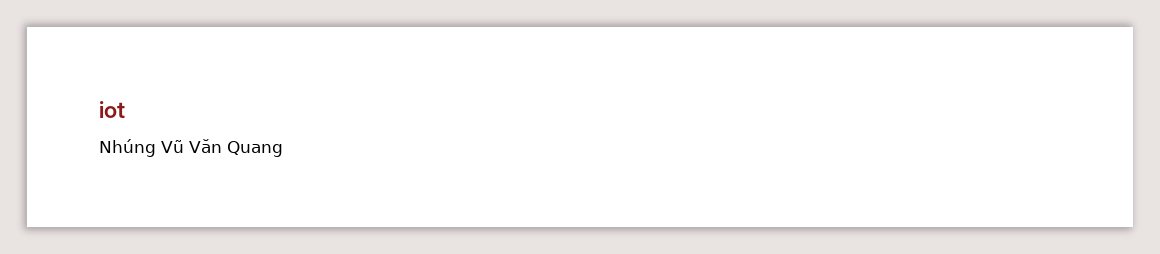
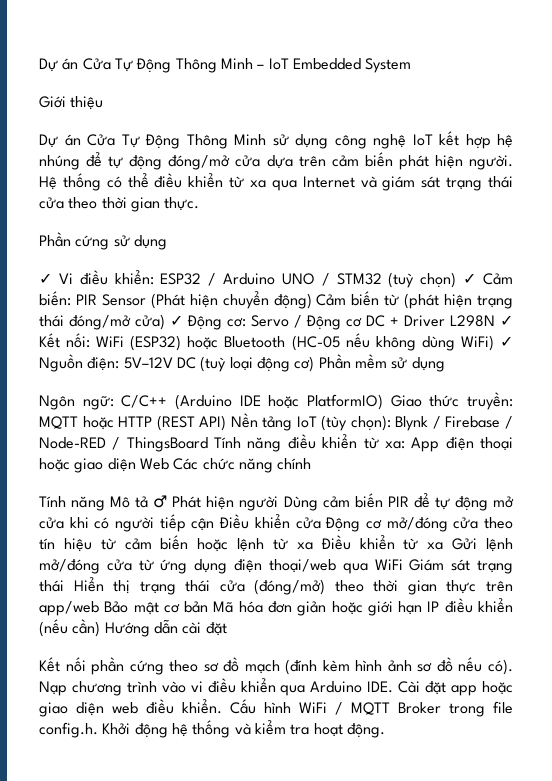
- iot
- Nhúng Vũ Văn Quang
+ Dự án Cửa Tự Động Thông Minh – IoT Embedded System
+ Giới thiệu
+ Dự án Cửa Tự Động Thông Minh sử dụng công nghệ IoT kết hợp hệ nhúng để tự động đóng/mở cửa dựa trên cảm biến phát hiện người. Hệ thống có thể điều khiển từ xa qua Internet và giám sát trạng thái cửa theo thời gian thực.
+ Phần cứng sử dụng
+ ✓ Vi điều khiển: ESP32 / Arduino UNO / STM32 (tuỳ chọn) ✓ Cảm biến: PIR Sensor (Phát hiện chuyển động) Cảm biến từ (phát hiện trạng thái đóng/mở cửa) ✓ Động cơ: Servo / Động cơ DC + Driver L298N ✓ Kết nối: WiFi (ESP32) hoặc Bluetooth (HC-05 nếu không dùng WiFi) ✓ Nguồn điện: 5V–12V DC (tuỳ loại động cơ) Phần mềm sử dụng
+ Ngôn ngữ: C/C++ (Arduino IDE hoặc PlatformIO) Giao thức truyền: MQTT hoặc HTTP (REST API) Nền tảng IoT (tùy chọn): Blynk / Firebase / Node-RED / ThingsBoard Tính năng điều khiển từ xa: App điện thoại hoặc giao diện Web Các chức năng chính
+ Tính năng Mô tả ♂ Phát hiện người Dùng cảm biến PIR để tự động mở cửa khi có người tiếp cận Điều khiển cửa Động cơ mở/đóng cửa theo tín hiệu từ cảm biến hoặc lệnh từ xa Điều khiển từ xa Gửi lệnh mở/đóng cửa từ ứng dụng điện thoại/web qua WiFi Giám sát trạng thái Hiển thị trạng thái cửa (đóng/mở) theo thời gian thực trên app/web Bảo mật cơ bản Mã hóa đơn giản hoặc giới hạn IP điều khiển (nếu cần) Hướng dẫn cài đặt
+ Kết nối phần cứng theo sơ đồ mạch (đính kèm hình ảnh sơ đồ nếu có). Nạp chương trình vào vi điều khiển qua Arduino IDE. Cài đặt app hoặc giao diện web điều khiển. Cấu hình WiFi / MQTT Broker trong file config.h. Khởi động hệ thống và kiểm tra hoạt động.

